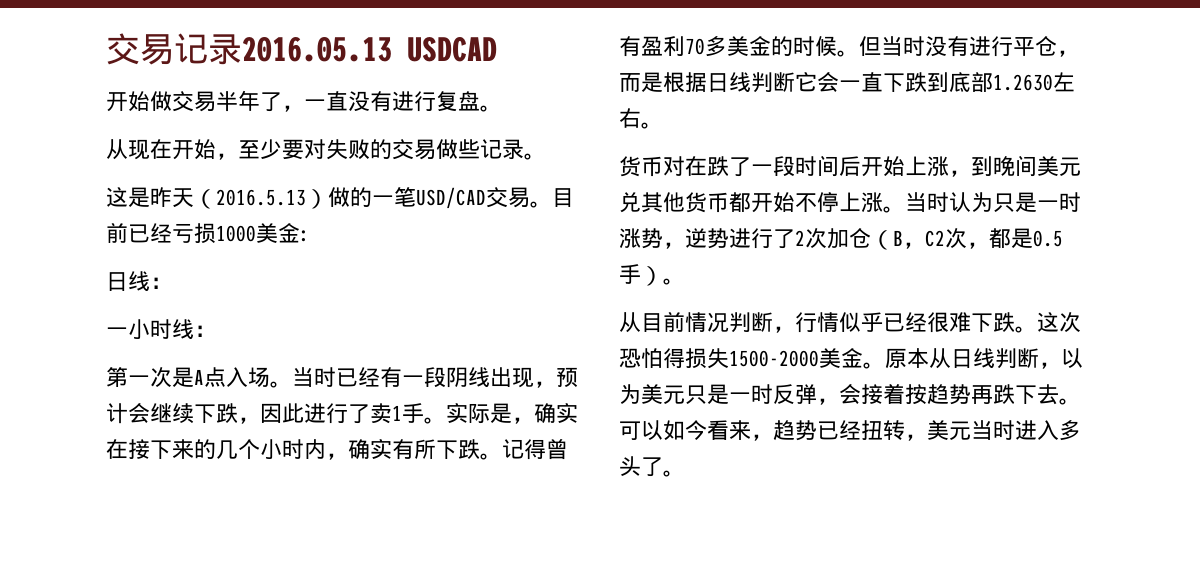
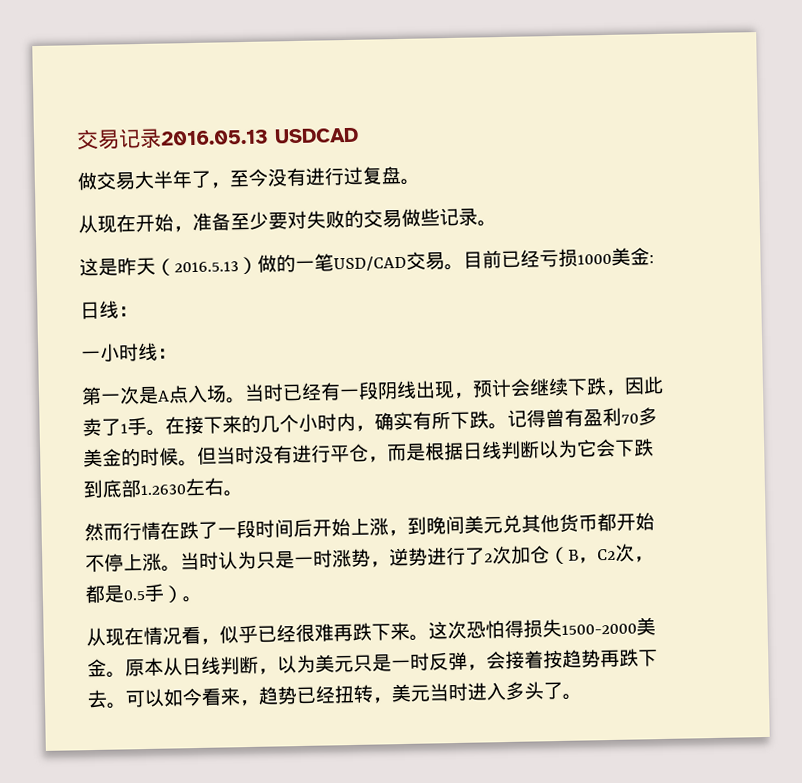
- 开始做交易半年了，一直没有进行复盘。
+ 做交易大半年了，至今没有进行过复盘。
- 从现在开始，至少要对失败的交易做些记录。
+ 从现在开始，准备至少要对失败的交易做些记录。
- 当时已经有一段阴线出现，预计会继续下跌，因此进行了卖1手。实际是，确实在接下来的几个小时内，确实有所下跌。
+ 当时已经有一段阴线出现，预计会继续下跌，因此卖了1手。在接下来的几个小时内，确实有所下跌。
- 但当时没有进行平仓，而是根据日线判断它会一直下跌到底部1.2630左右。
+ 但当时没有进行平仓，而是根据日线判断以为它会下跌到底部1.2630左右。
- 货币对在跌了一段时间后开始上涨，到晚间美元兑其他货币都开始不停上涨。
+ 然而行情在跌了一段时间后开始上涨，到晚间美元兑其他货币都开始不停上涨。
- 从目前情况判断，行情似乎已经很难下跌。
+ 从现在情况看，似乎已经很难再跌下来。

